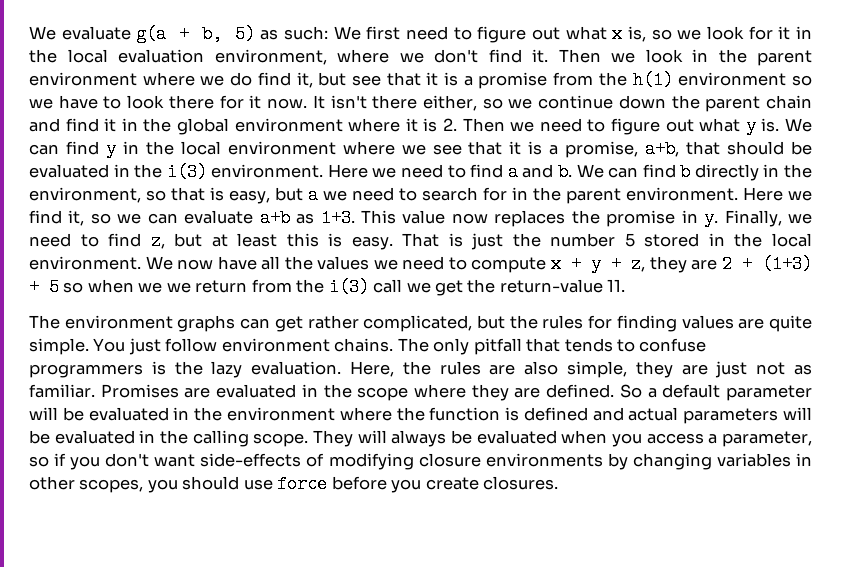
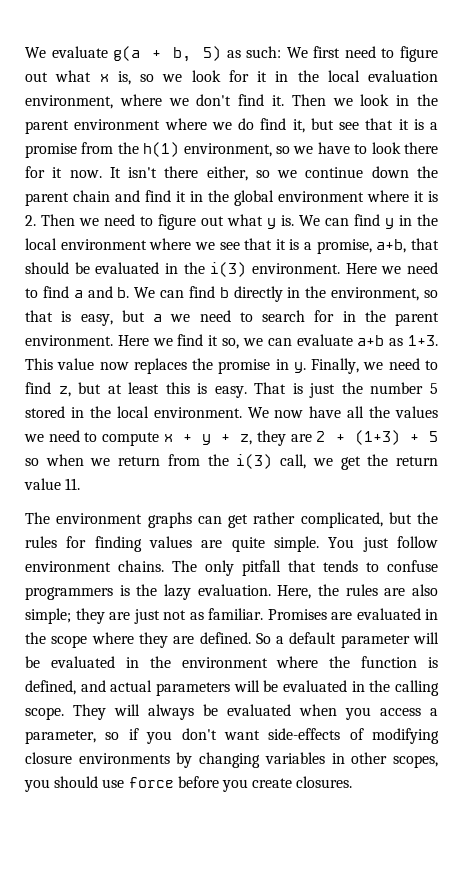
- Then we look in the parent environment where we do find it, but see that it is a promise from the h(1) environment so we have to look there for it now.
+ Then we look in the parent environment where we do find it, but see that it is a promise from the h(1) environment, so we have to look there for it now.
- Here we find it, so we can evaluate a+b as 1+3.
+ Here we find it so, we can evaluate a+b as 1+3.
- We now have all the values we need to compute x + y + z, they are 2 + (1+3) + 5 so when we we return from the i(3) call we get the return-value 11.
+ We now have all the values we need to compute x + y + z, they are 2 + (1+3) + 5 so when we return from the i(3) call, we get the return value 11.
- Here, the rules are also simple, they are just not as familiar.
+ Here, the rules are also simple; they are just not as familiar.
- So a default parameter will be evaluated in the environment where the function is defined and actual parameters will be evaluated in the calling scope.
+ So a default parameter will be evaluated in the environment where the function is defined, and actual parameters will be evaluated in the calling scope.

